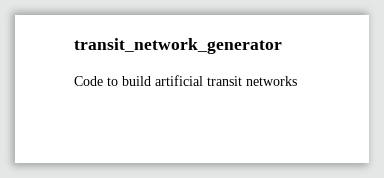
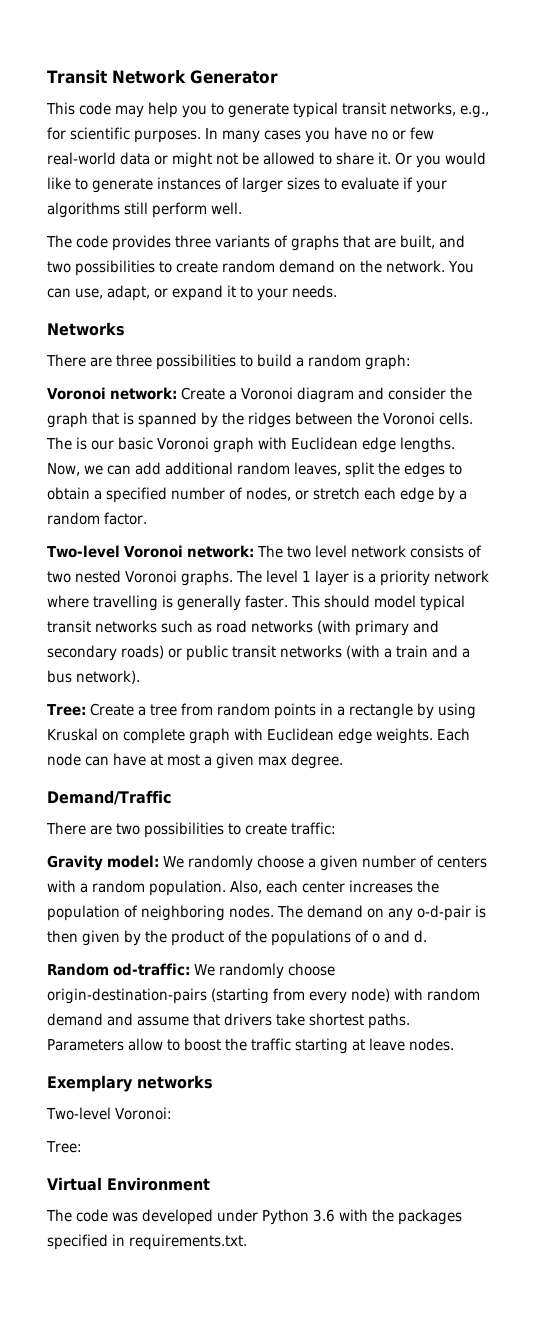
- transit_network_generator
- Code to build artificial transit networks
+ Transit Network Generator
+ This code may help you to generate typical transit networks, e.g., for scientific purposes. In many cases you have no or few real-world data or might not be allowed to share it. Or you would like to generate instances of larger sizes to evaluate if your algorithms still perform well.
+ The code provides three variants of graphs that are built, and two possibilities to create random demand on the network. You can use, adapt, or expand it to your needs.
+ Networks
+ There are three possibilities to build a random graph:
+ Voronoi network: Create a Voronoi diagram and consider the graph that is spanned by the ridges between the Voronoi cells. The is our basic Voronoi graph with Euclidean edge lengths. Now, we can add additional random leaves, split the edges to obtain a specified number of nodes, or stretch each edge by a random factor.
+ Two-level Voronoi network: The two level network consists of two nested Voronoi graphs. The level 1 layer is a priority network where travelling is generally faster. This should model typical transit networks such as road networks (with primary and secondary roads) or public transit networks (with a train and a bus network).
+ Tree: Create a tree from random points in a rectangle by using Kruskal on complete graph with Euclidean edge weights. Each node can have at most a given max degree.
+ Demand/Traffic
+ There are two possibilities to create traffic:
+ Gravity model: We randomly choose a given number of centers with a random population. Also, each center increases the population of neighboring nodes. The demand on any o-d-pair is then given by the product of the populations of o and d.
+ Random od-traffic: We randomly choose origin-destination-pairs (starting from every node) with random demand and assume that drivers take shortest paths. Parameters allow to boost the traffic starting at leave nodes.
+ Exemplary networks
+ Two-level Voronoi:
+ Tree:
+ Virtual Environment
+ The code was developed under Python 3.6 with the packages specified in requirements.txt.

